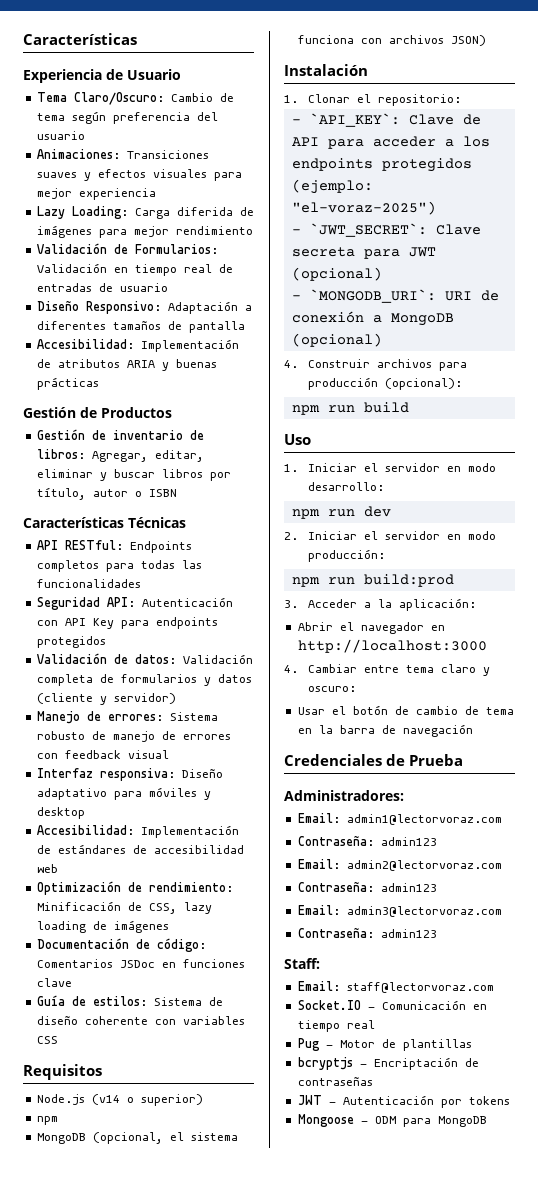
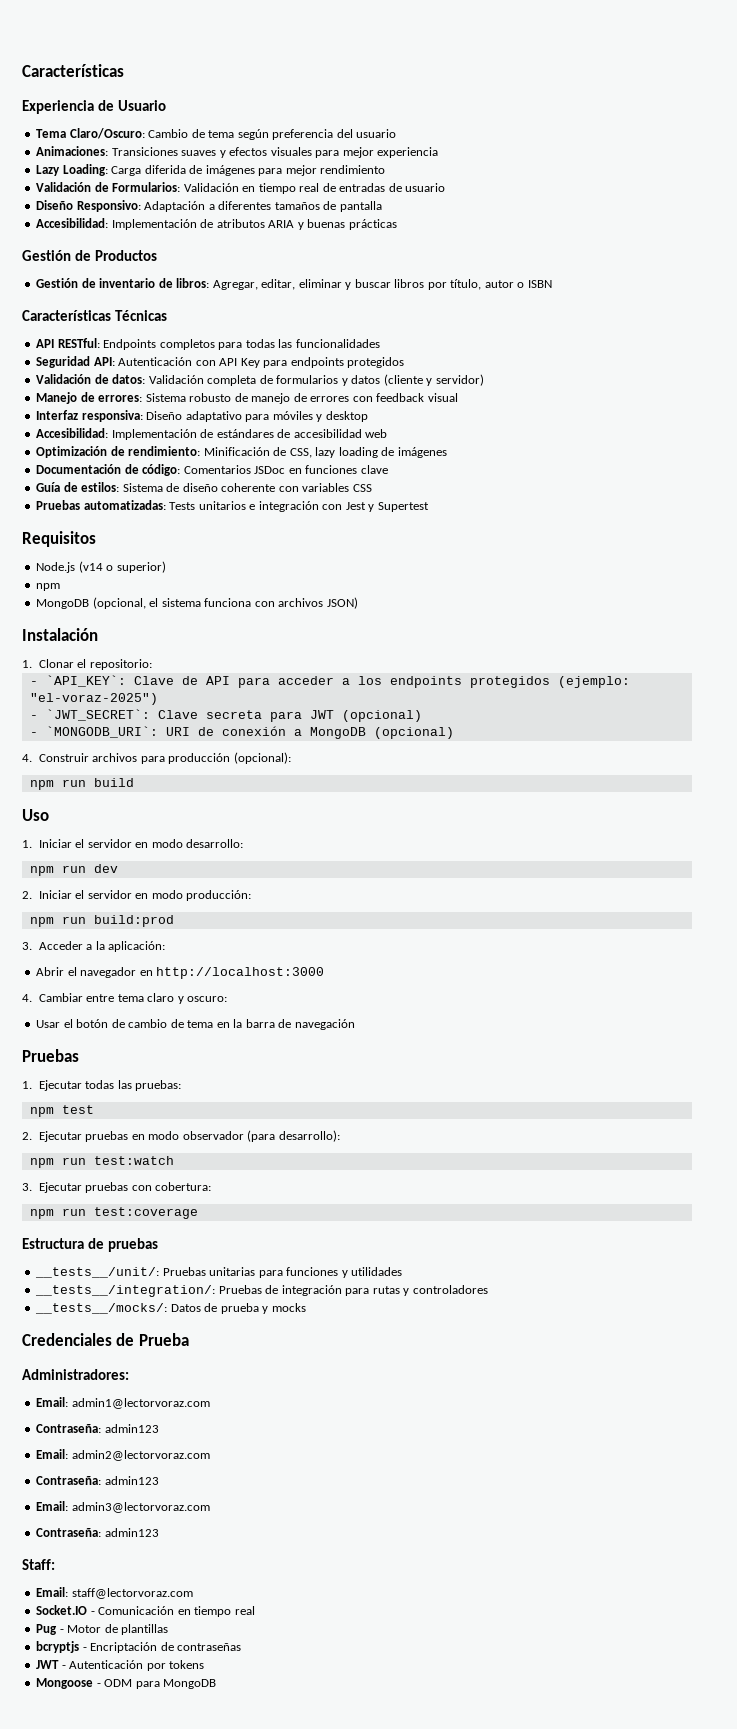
+ Pruebas automatizadas: Tests unitarios e integración con Jest y Supertest
  Usar el botón de cambio de tema en la barra de navegación
+ Pruebas
+ 1. Ejecutar todas las pruebas:
+ npm test
+ 2. Ejecutar pruebas en modo observador (para desarrollo):
+ npm run test:watch
+ 3. Ejecutar pruebas con cobertura:
+ npm run test:coverage
+ Estructura de pruebas
+ __tests__/unit/: Pruebas unitarias para funciones y utilidades
+ __tests__/integration/: Pruebas de integración para rutas y controladores
+ __tests__/mocks/: Datos de prueba y mocks

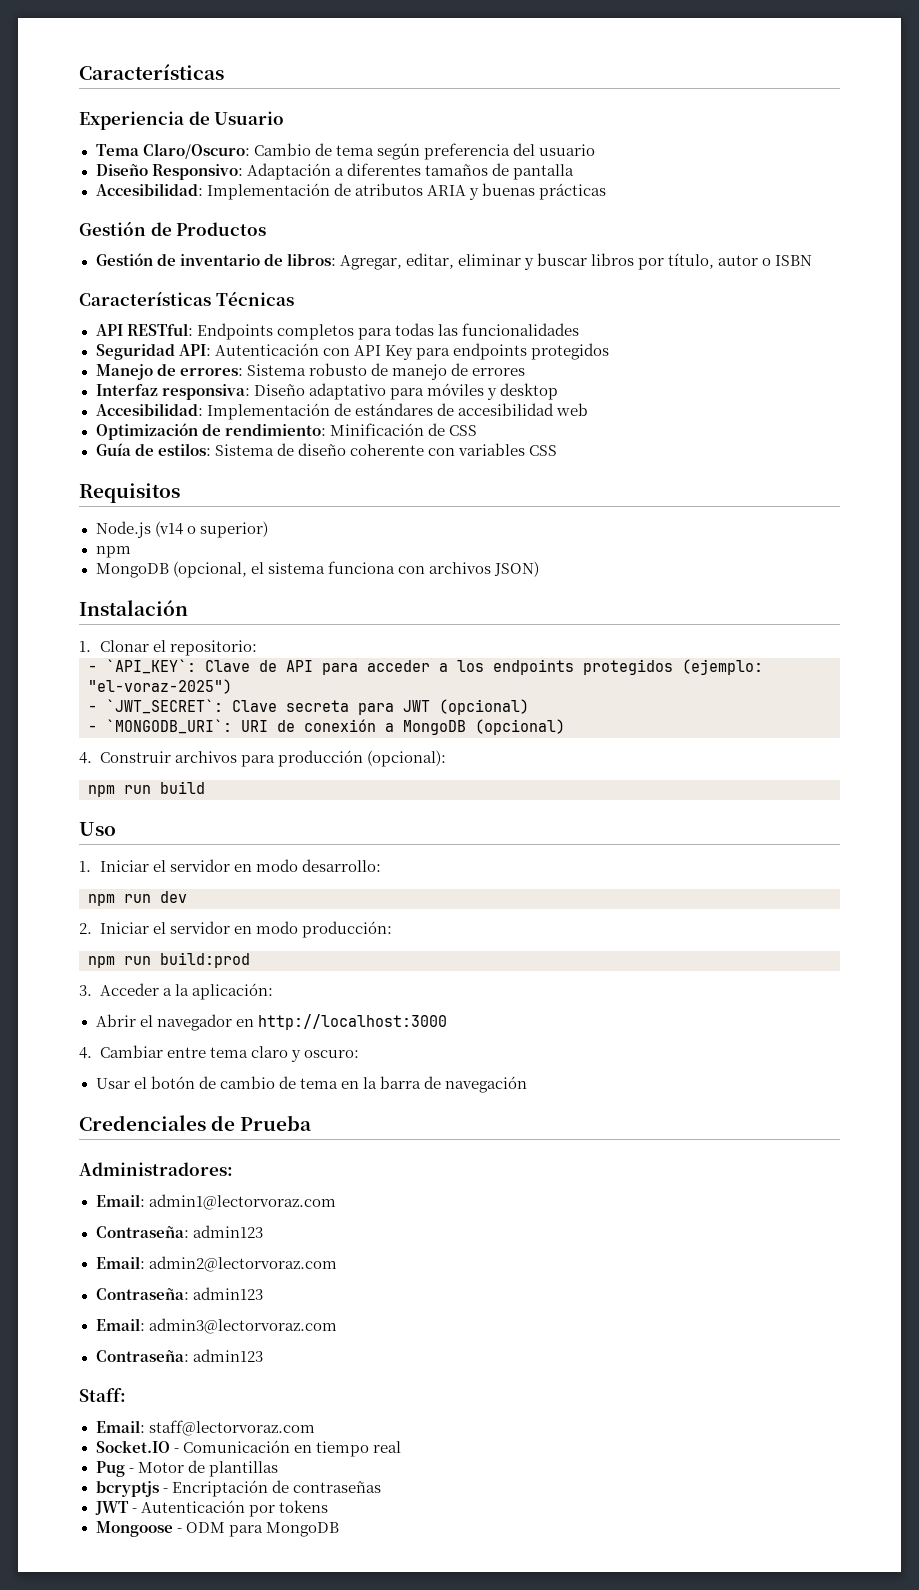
- Animaciones: Transiciones suaves y efectos visuales para mejor experiencia
- Lazy Loading: Carga diferida de imágenes para mejor rendimiento
- Validación de Formularios: Validación en tiempo real de entradas de usuario
- Validación de datos: Validación completa de formularios y datos (cliente y servidor)
- Manejo de errores: Sistema robusto de manejo de errores con feedback visual
+ Manejo de errores: Sistema robusto de manejo de errores
- Optimización de rendimiento: Minificación de CSS, lazy loading de imágenes
- Documentación de código: Comentarios JSDoc en funciones clave
+ Optimización de rendimiento: Minificación de CSS
- Pruebas automatizadas: Tests unitarios e integración con Jest y Supertest
  Usar el botón de cambio de tema en la barra de navegación
- Pruebas
- 1. Ejecutar todas las pruebas:
- npm test
- 2. Ejecutar pruebas en modo observador (para desarrollo):
- npm run test:watch
- 3. Ejecutar pruebas con cobertura:
- npm run test:coverage
- Estructura de pruebas
- __tests__/unit/: Pruebas unitarias para funciones y utilidades
- __tests__/integration/: Pruebas de integración para rutas y controladores
- __tests__/mocks/: Datos de prueba y mocks

